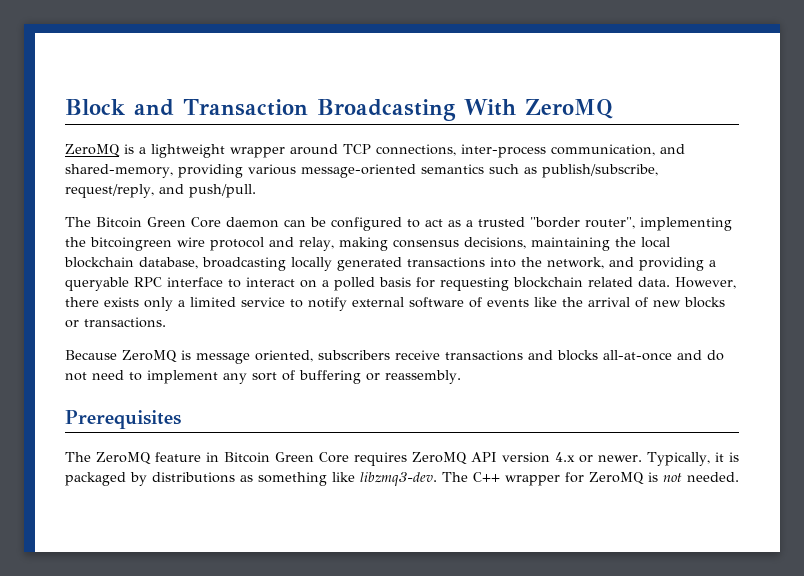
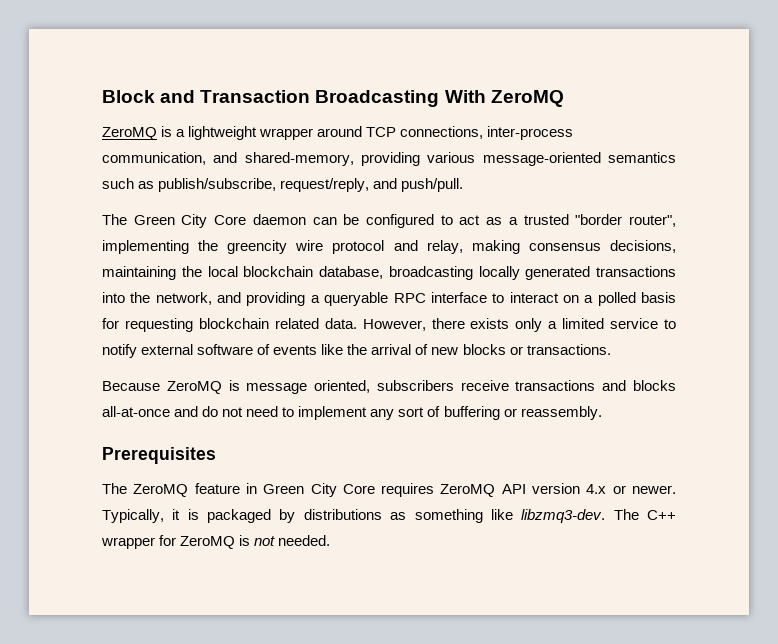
- The Bitcoin Green Core daemon can be configured to act as a trusted "border router", implementing the bitcoingreen wire protocol and relay, making consensus decisions, maintaining the local blockchain database, broadcasting locally generated transactions into the network, and providing a queryable RPC interface to interact on a polled basis for requesting blockchain related data.
+ The Green City Core daemon can be configured to act as a trusted "border router", implementing the greencity wire protocol and relay, making consensus decisions, maintaining the local blockchain database, broadcasting locally generated transactions into the network, and providing a queryable RPC interface to interact on a polled basis for requesting blockchain related data.
- The ZeroMQ feature in Bitcoin Green Core requires ZeroMQ API version 4.x or newer.
+ The ZeroMQ feature in Green City Core requires ZeroMQ API version 4.x or newer.

